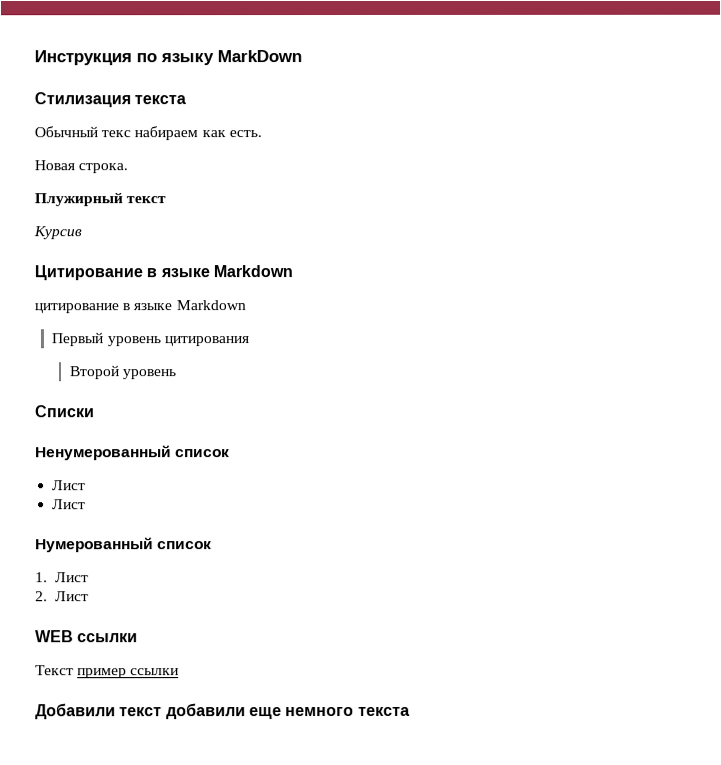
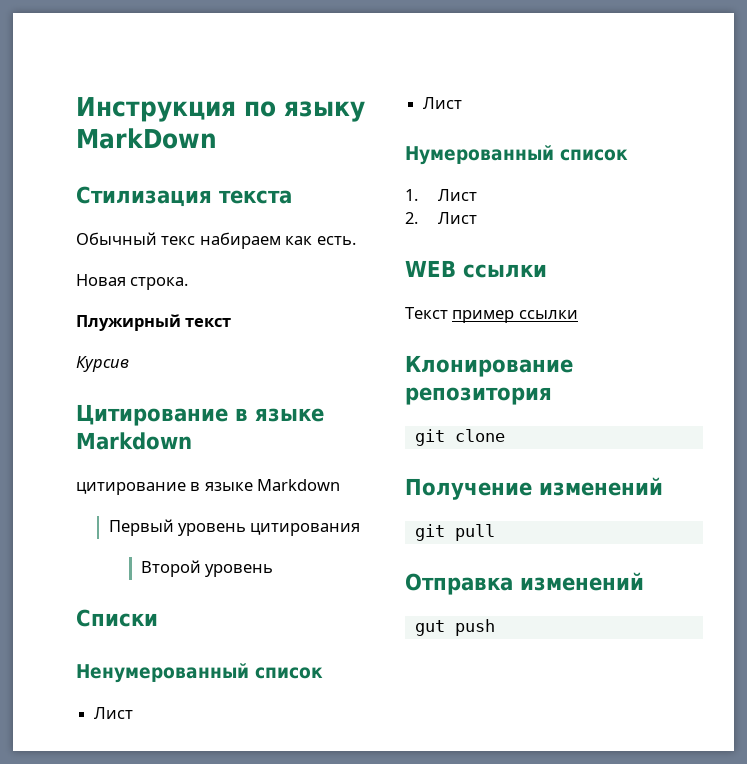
- Добавили текст добавили еще немного текста
+ Клонирование репозитория
+ git clone
+ Получение изменений
+ git pull
+ Отправка изменений
+ gut push

